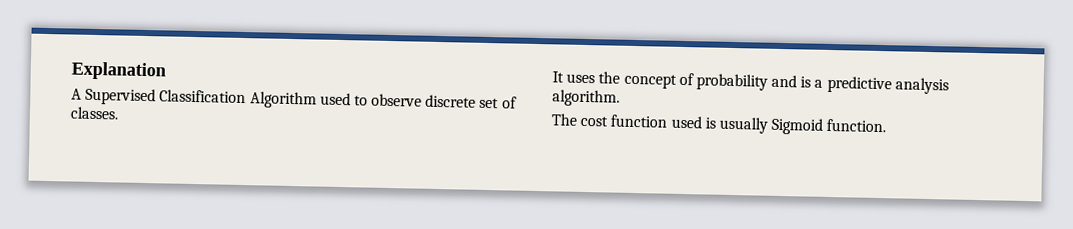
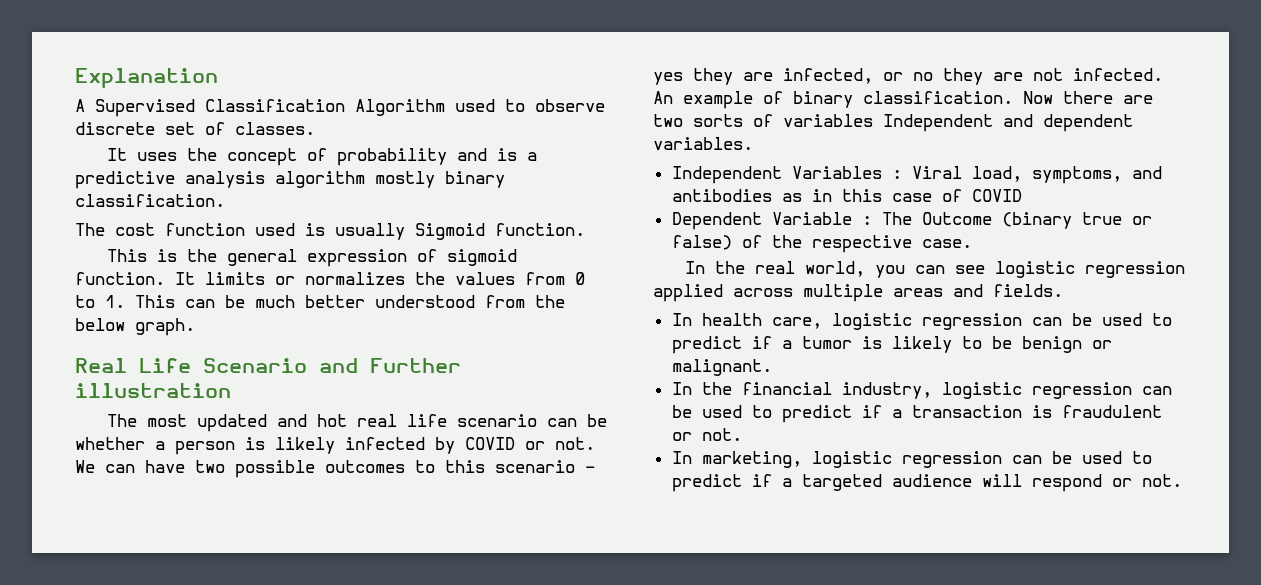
- It uses the concept of probability and is a predictive analysis algorithm.
+ It uses the concept of probability and is a predictive analysis algorithm mostly binary classification.
+ This is the general expression of sigmoid function. It limits or normalizes the values from 0 to 1. This can be much better understood from the below graph.
+ Real Life Scenario and Further illustration
+ The most updated and hot real life scenario can be whether a person is likely infected by COVID or not. We can have two possible outcomes to this scenario - yes they are infected, or no they are not infected. An example of binary classification. Now there are two sorts of variables Independent and dependent variables.
+ Independent Variables : Viral load, symptoms, and antibodies as in this case of COVID
+ Dependent Variable : The Outcome (binary true or false) of the respective case.
+ In the real world, you can see logistic regression applied across multiple areas and fields.
+ In health care, logistic regression can be used to predict if a tumor is likely to be benign or malignant.
+ In the financial industry, logistic regression can be used to predict if a transaction is fraudulent or not.
+ In marketing, logistic regression can be used to predict if a targeted audience will respond or not.

